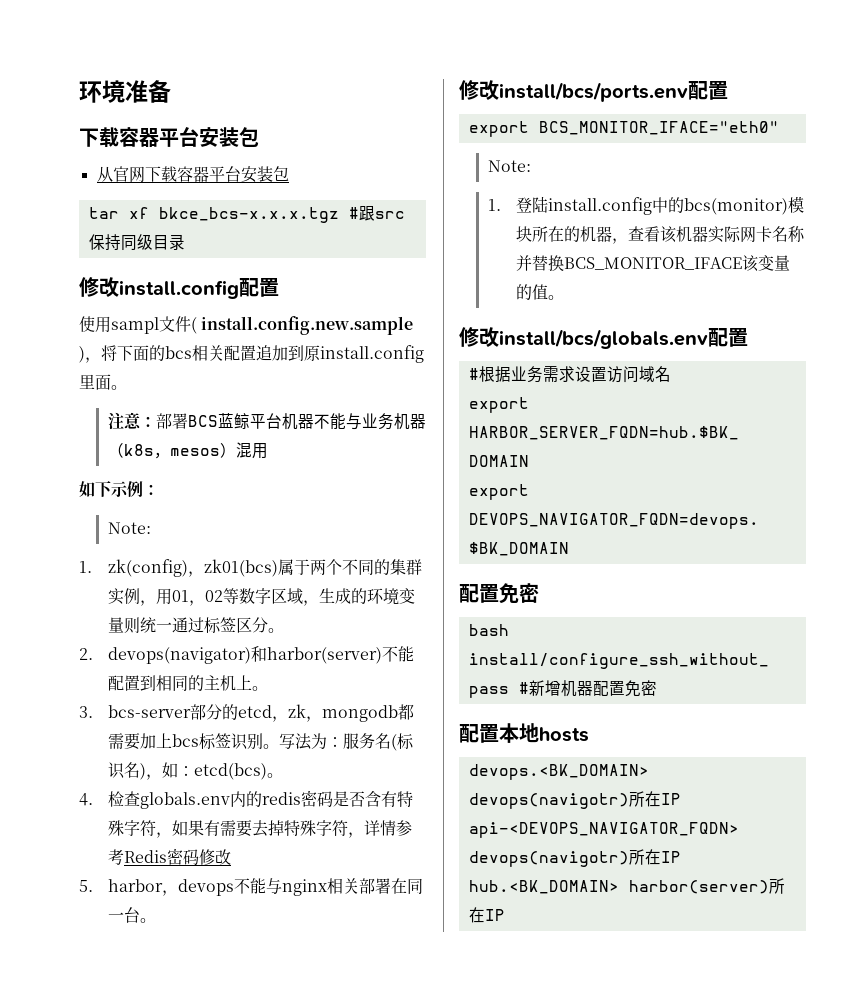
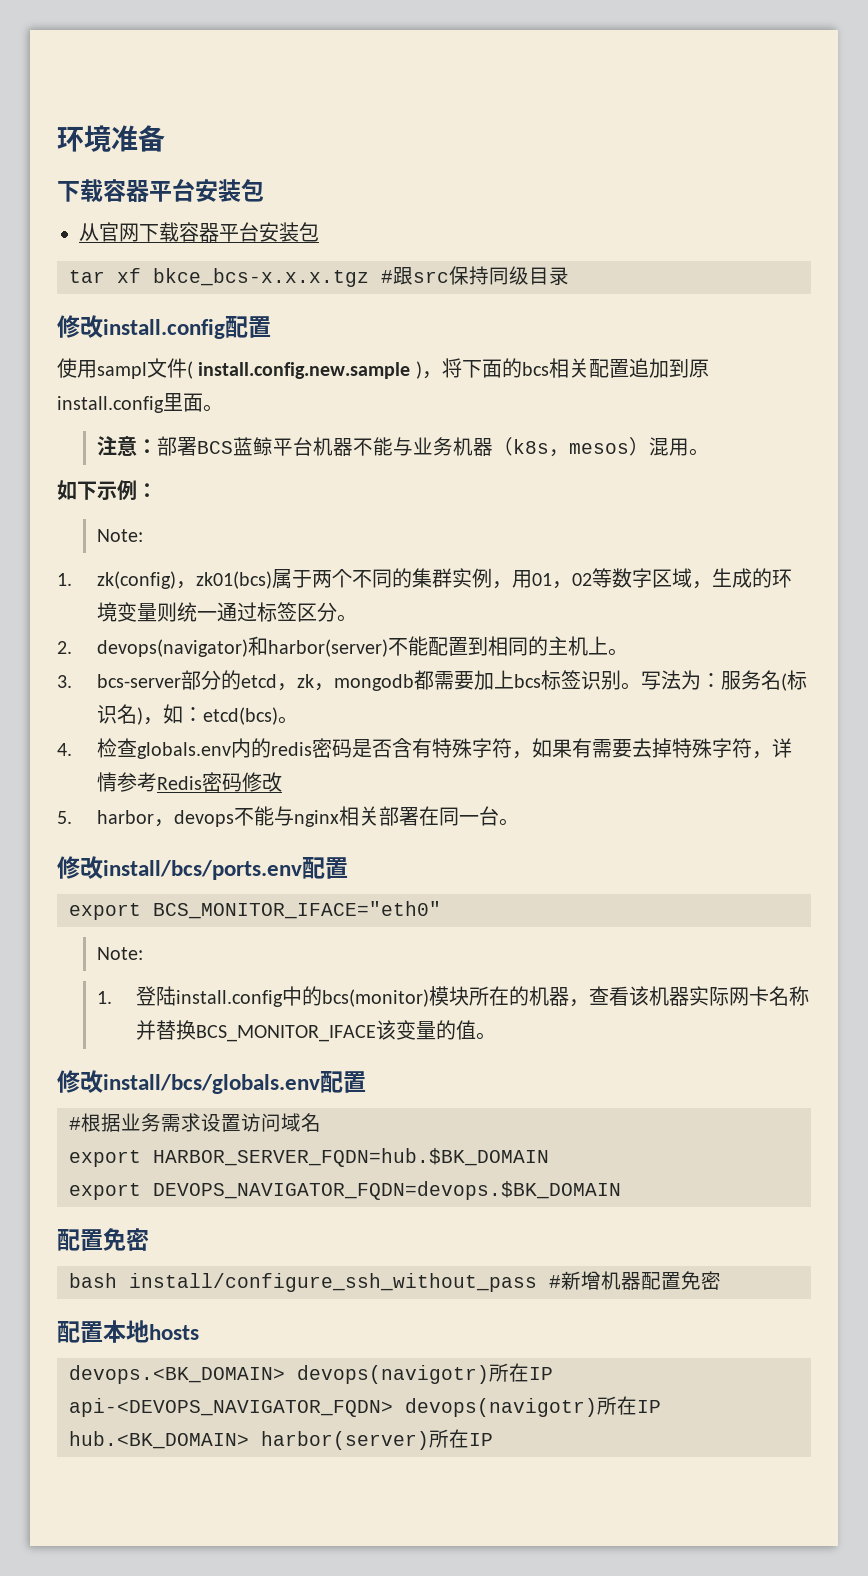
- 注意：部署BCS蓝鲸平台机器不能与业务机器（k8s，mesos）混用
+ 注意：部署BCS蓝鲸平台机器不能与业务机器（k8s，mesos）混用。

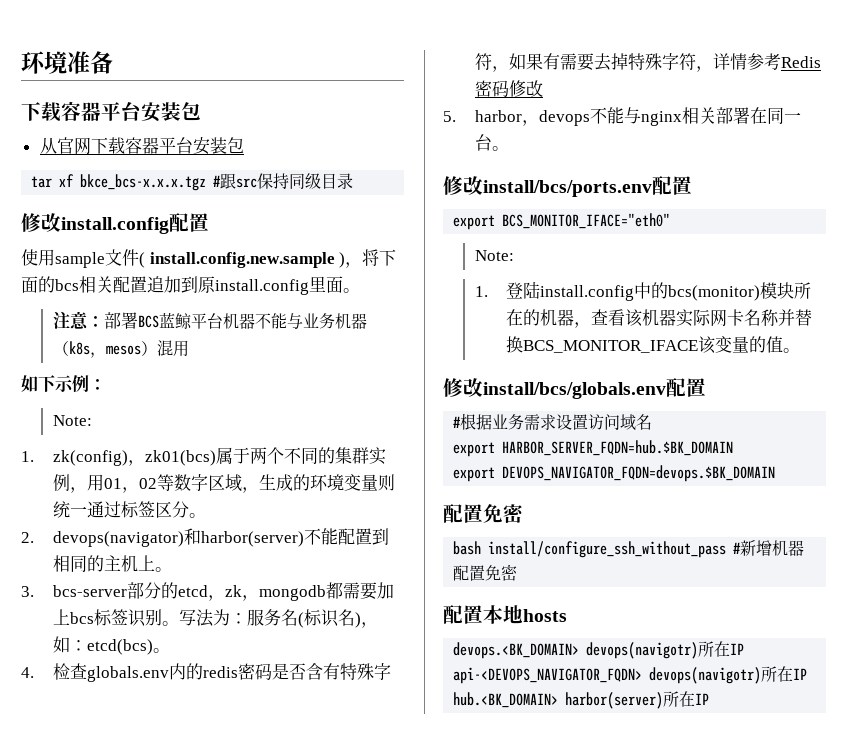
- 使用sampl文件( install.config.new.sample )，将下面的bcs相关配置追加到原install.config里面。
+ 使用sample文件( install.config.new.sample )，将下面的bcs相关配置追加到原install.config里面。
- 注意：部署BCS蓝鲸平台机器不能与业务机器（k8s，mesos）混用。
+ 注意：部署BCS蓝鲸平台机器不能与业务机器（k8s，mesos）混用

